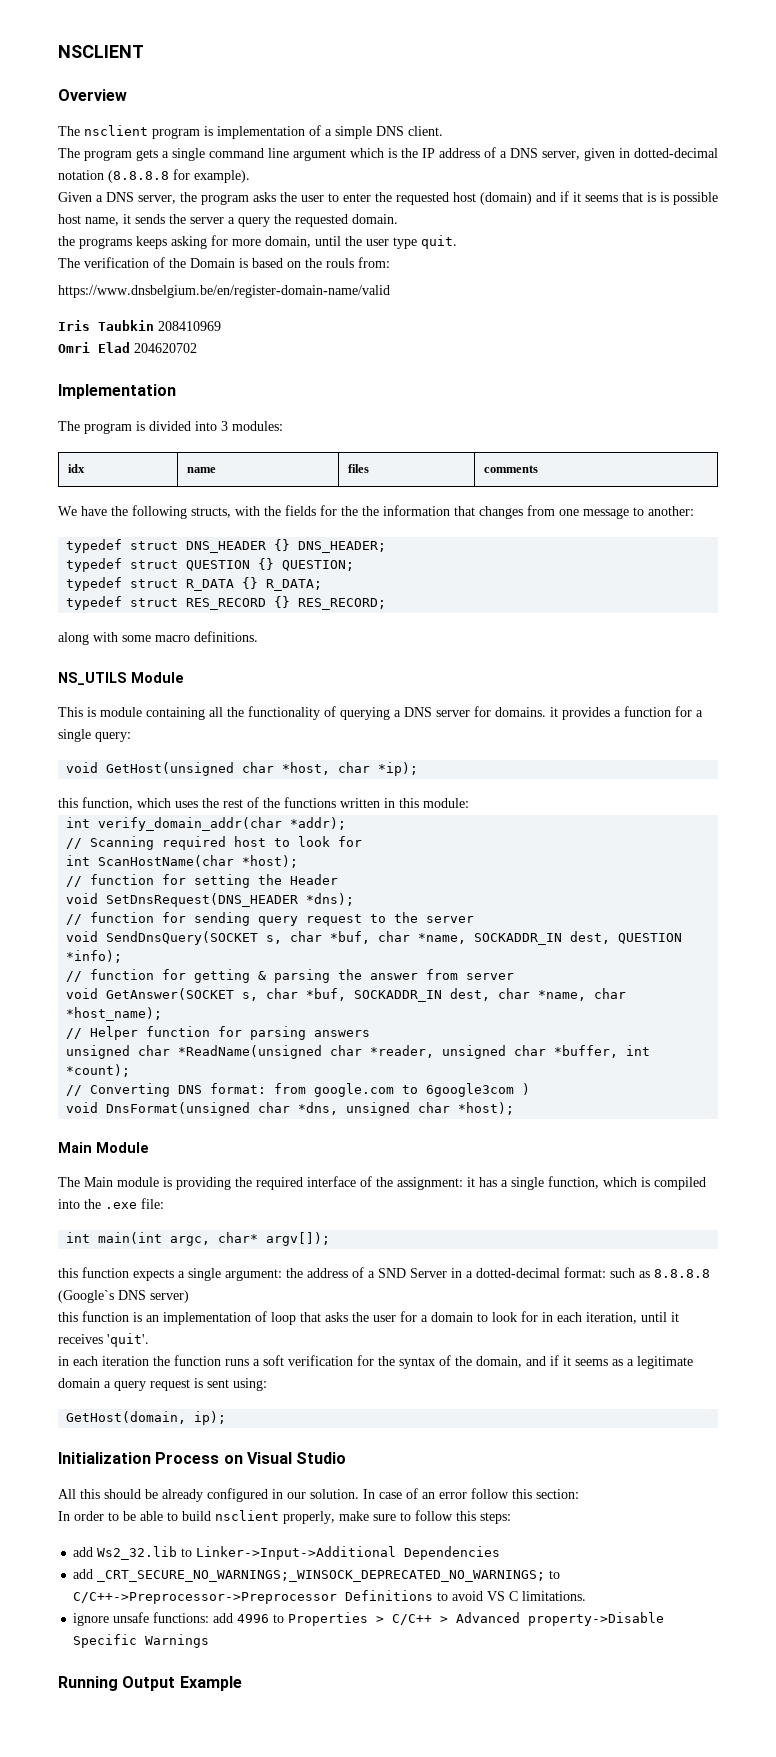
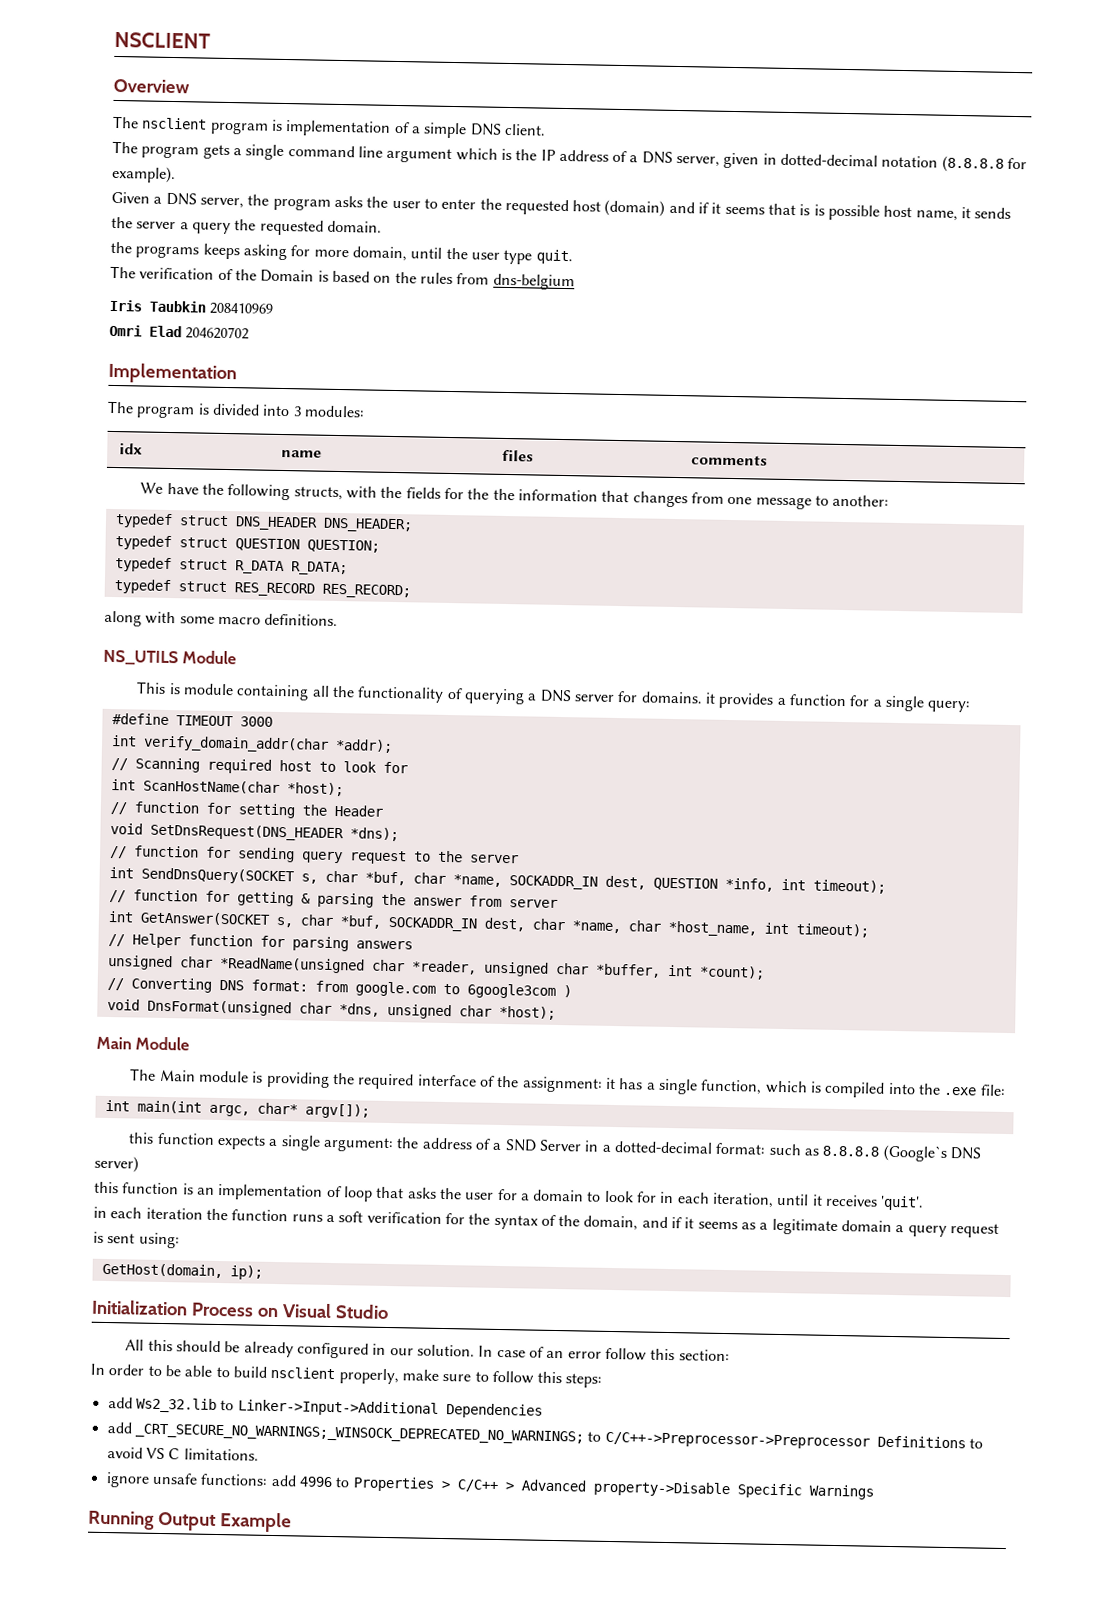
- The verification of the Domain is based on the rouls from:
- https://www.dnsbelgium.be/en/register-domain-name/valid
+ The verification of the Domain is based on the rules from dns-belgium
- typedef struct DNS_HEADER {} DNS_HEADER;
+ typedef struct DNS_HEADER DNS_HEADER;
- typedef struct QUESTION {} QUESTION;
+ typedef struct QUESTION QUESTION;
- typedef struct R_DATA {} R_DATA;
+ typedef struct R_DATA R_DATA;
- typedef struct RES_RECORD {} RES_RECORD;
+ typedef struct RES_RECORD RES_RECORD;
- void GetHost(unsigned char *host, char *ip);
- this function, which uses the rest of the functions written in this module:
+ #define TIMEOUT 3000
- void SendDnsQuery(SOCKET s, char *buf, char *name, SOCKADDR_IN dest, QUESTION *info);
+ int SendDnsQuery(SOCKET s, char *buf, char *name, SOCKADDR_IN dest, QUESTION *info, int timeout);
- void GetAnswer(SOCKET s, char *buf, SOCKADDR_IN dest, char *name, char *host_name);
+ int GetAnswer(SOCKET s, char *buf, SOCKADDR_IN dest, char *name, char *host_name, int timeout);

